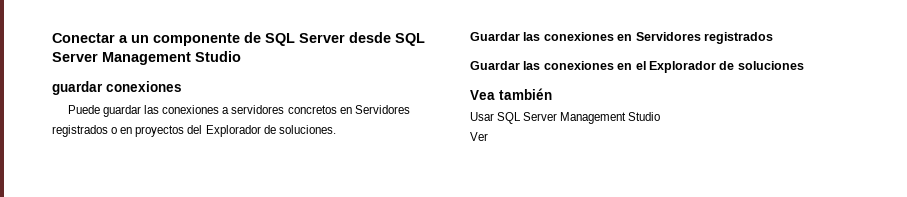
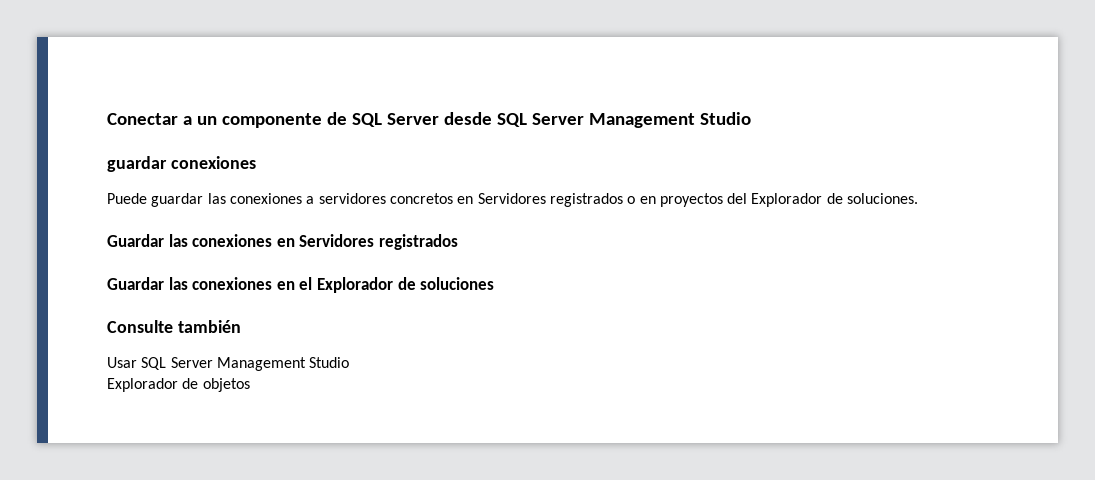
- Vea también
+ Consulte también
- Ver
+ Explorador de objetos

